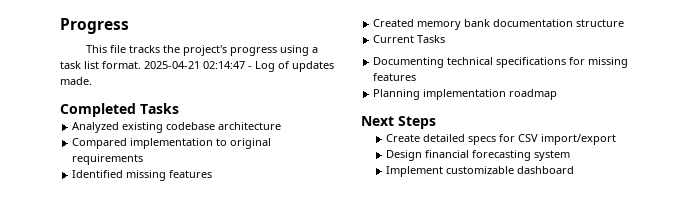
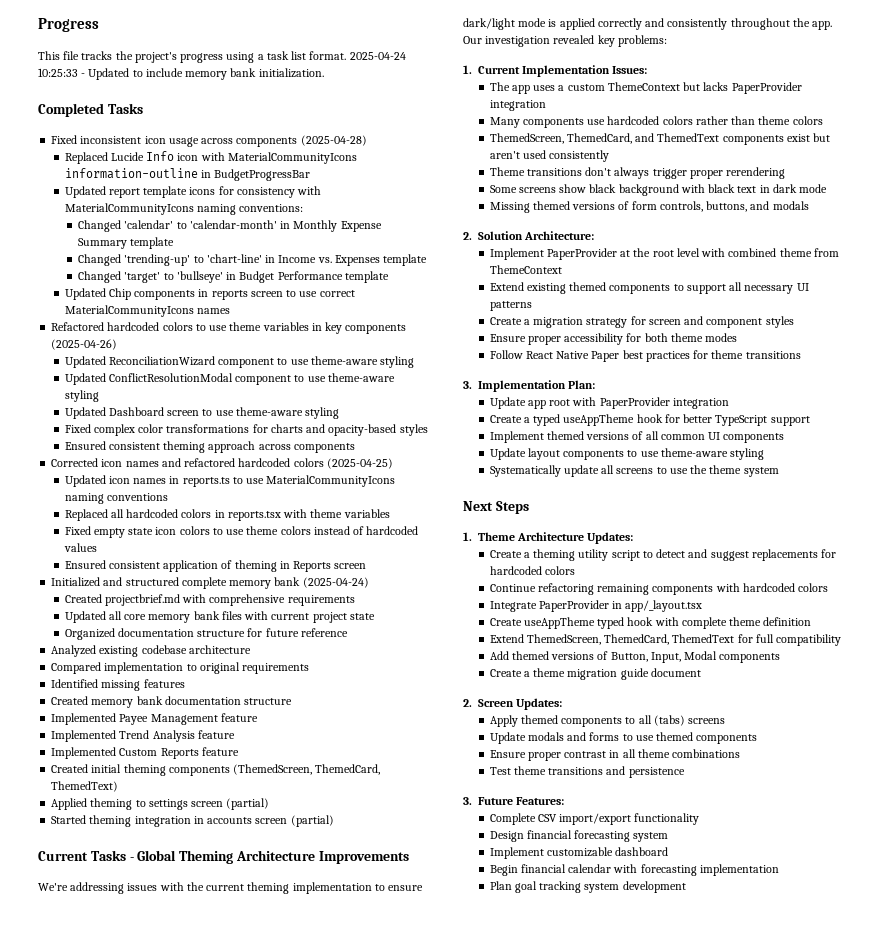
- 2025-04-21 02:14:47 - Log of updates made.
+ 2025-04-24 10:25:33 - Updated to include memory bank initialization.
  Completed Tasks
+ Fixed inconsistent icon usage across components (2025-04-28)
+ Replaced Lucide Info icon with MaterialCommunityIcons information-outline in BudgetProgressBar
+ Updated report template icons for consistency with MaterialCommunityIcons naming conventions:
+ Changed 'calendar' to 'calendar-month' in Monthly Expense Summary template
+ Changed 'trending-up' to 'chart-line' in Income vs. Expenses template
+ Changed 'target' to 'bullseye' in Budget Performance template
+ Updated Chip components in reports screen to use correct MaterialCommunityIcons names
+ Refactored hardcoded colors to use theme variables in key components (2025-04-26)
+ Updated ReconciliationWizard component to use theme-aware styling
+ Updated ConflictResolutionModal component to use theme-aware styling
+ Updated Dashboard screen to use theme-aware styling
+ Fixed complex color transformations for charts and opacity-based styles
+ Ensured consistent theming approach across components
+ Corrected icon names and refactored hardcoded colors (2025-04-25)
+ Updated icon names in reports.ts to use MaterialCommunityIcons naming conventions
+ Replaced all hardcoded colors in reports.tsx with theme variables
+ Fixed empty state icon colors to use theme colors instead of hardcoded values
+ Ensured consistent application of theming in Reports screen
+ Initialized and structured complete memory bank (2025-04-24)
+ Created projectbrief.md with comprehensive requirements
+ Updated all core memory bank files with current project state
+ Organized documentation structure for future reference
- Current Tasks
- Documenting technical specifications for missing features
- Planning implementation roadmap
+ Implemented Payee Management feature
+ Implemented Trend Analysis feature
+ Implemented Custom Reports feature
+ Created initial theming components (ThemedScreen, ThemedCard, ThemedText)
+ Applied theming to settings screen (partial)
+ Started theming integration in accounts screen (partial)
+ Current Tasks - Global Theming Architecture Improvements
+ We're addressing issues with the current theming implementation to ensure dark/light mode is applied correctly and consistently throughout the app. Our investigation revealed key problems:
+ 1. Current Implementation Issues:
+ The app uses a custom ThemeContext but lacks PaperProvider integration
+ Many components use hardcoded colors rather than theme colors
+ ThemedScreen, ThemedCard, and ThemedText components exist but aren't used consistently
+ Theme transitions don't always trigger proper rerendering
+ Some screens show black background with black text in dark mode
+ Missing themed versions of form controls, buttons, and modals
+ 2. Solution Architecture:
+ Implement PaperProvider at the root level with combined theme from ThemeContext
+ Extend existing themed components to support all necessary UI patterns
+ Create a migration strategy for screen and component styles
+ Ensure proper accessibility for both theme modes
+ Follow React Native Paper best practices for theme transitions
+ 3. Implementation Plan:
+ Update app root with PaperProvider integration
+ Create a typed useAppTheme hook for better TypeScript support
+ Implement themed versions of all common UI components
+ Update layout components to use theme-aware styling
+ Systematically update all screens to use the theme system
  Next Steps
- Create detailed specs for CSV import/export
+ 1. Theme Architecture Updates:
+ Create a theming utility script to detect and suggest replacements for hardcoded colors
+ Continue refactoring remaining components with hardcoded colors
+ Integrate PaperProvider in app/_layout.tsx
+ Create useAppTheme typed hook with complete theme definition
+ Extend ThemedScreen, ThemedCard, ThemedText for full compatibility
+ Add themed versions of Button, Input, Modal components
+ Create a theme migration guide document
+ 2. Screen Updates:
+ Apply themed components to all (tabs) screens
+ Update modals and forms to use themed components
+ Ensure proper contrast in all theme combinations
+ Test theme transitions and persistence
+ 3. Future Features:
+ Complete CSV import/export functionality
+ Begin financial calendar with forecasting implementation
+ Plan goal tracking system development

